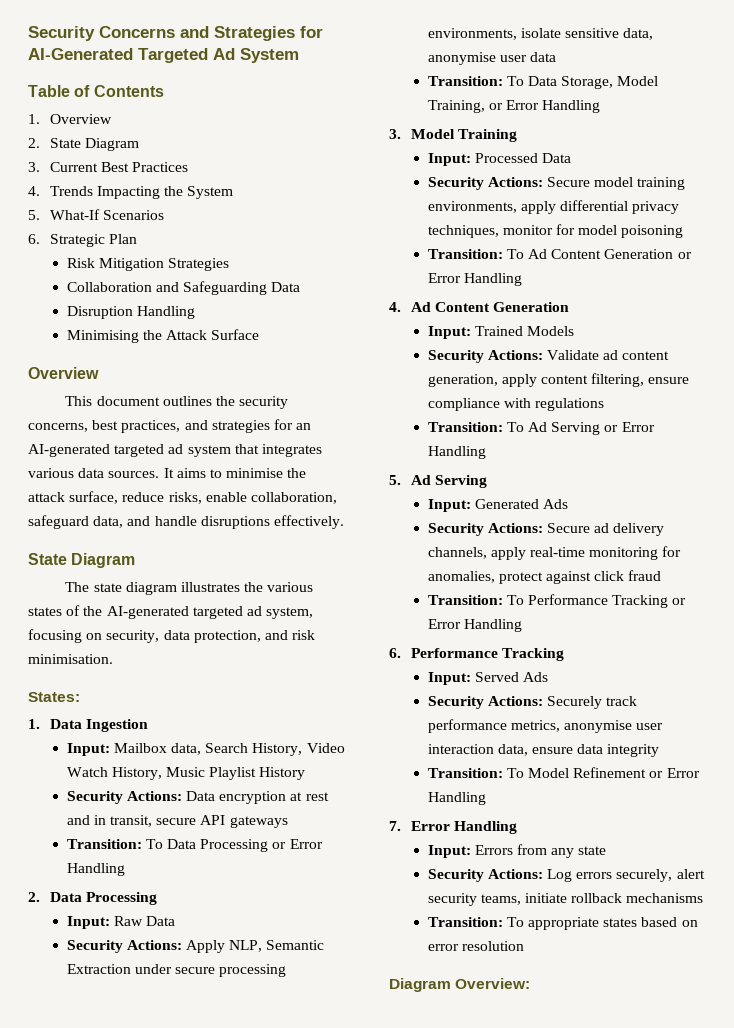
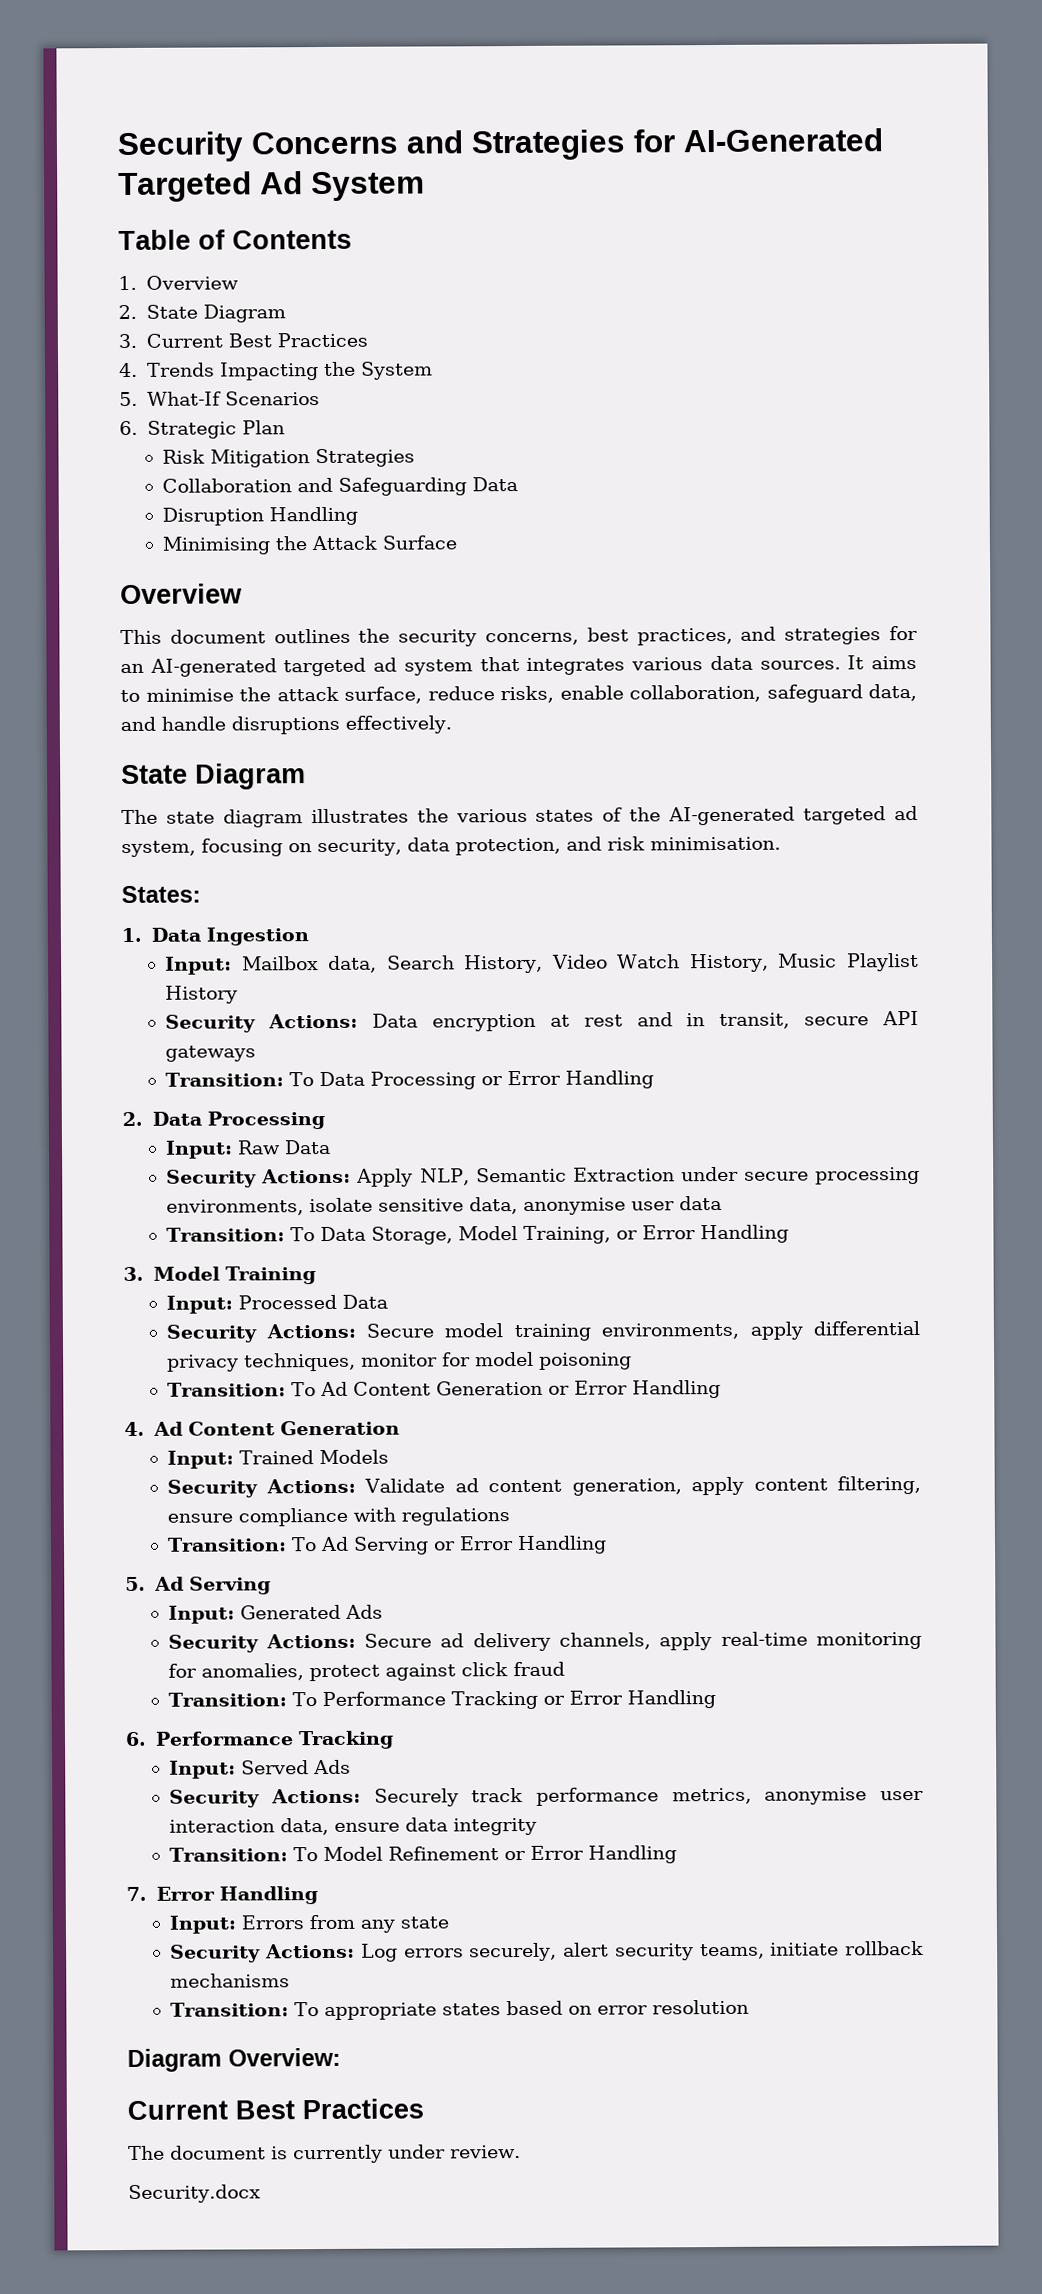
  Diagram Overview:
+ Current Best Practices
+ The document is currently under review.
+ Security.docx

